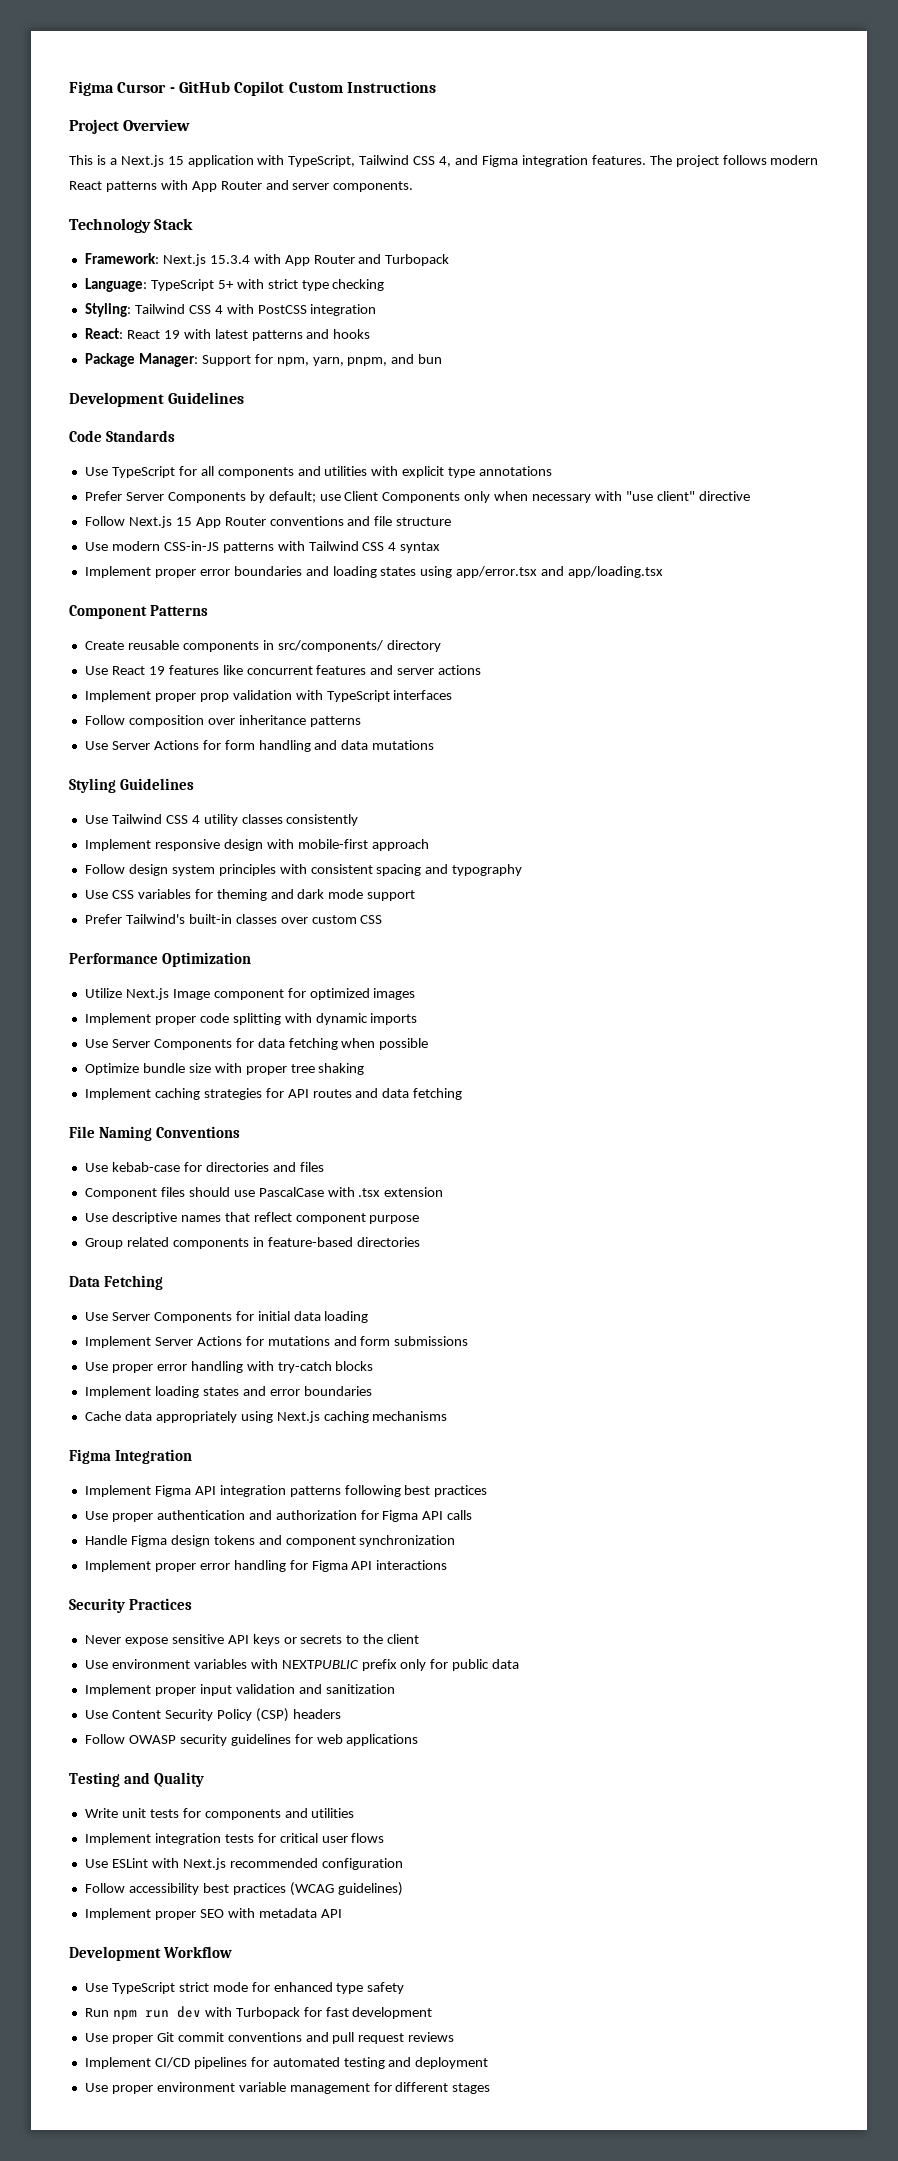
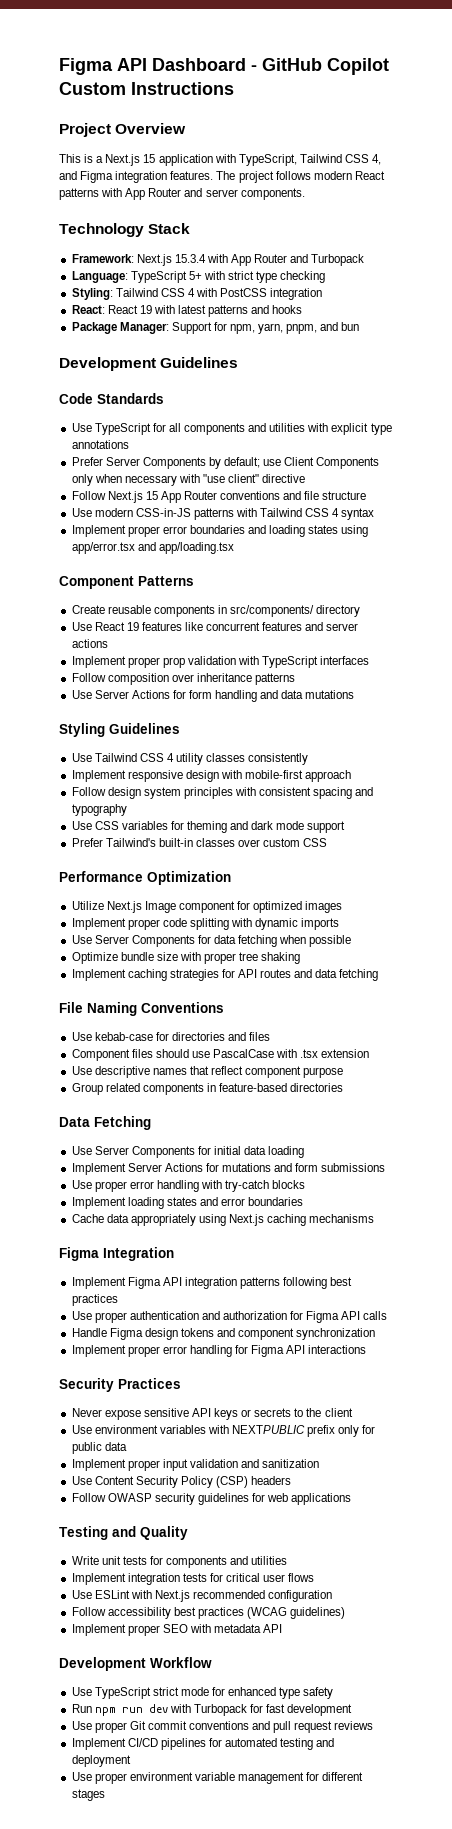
- Figma Cursor - GitHub Copilot Custom Instructions
+ Figma API Dashboard - GitHub Copilot Custom Instructions

